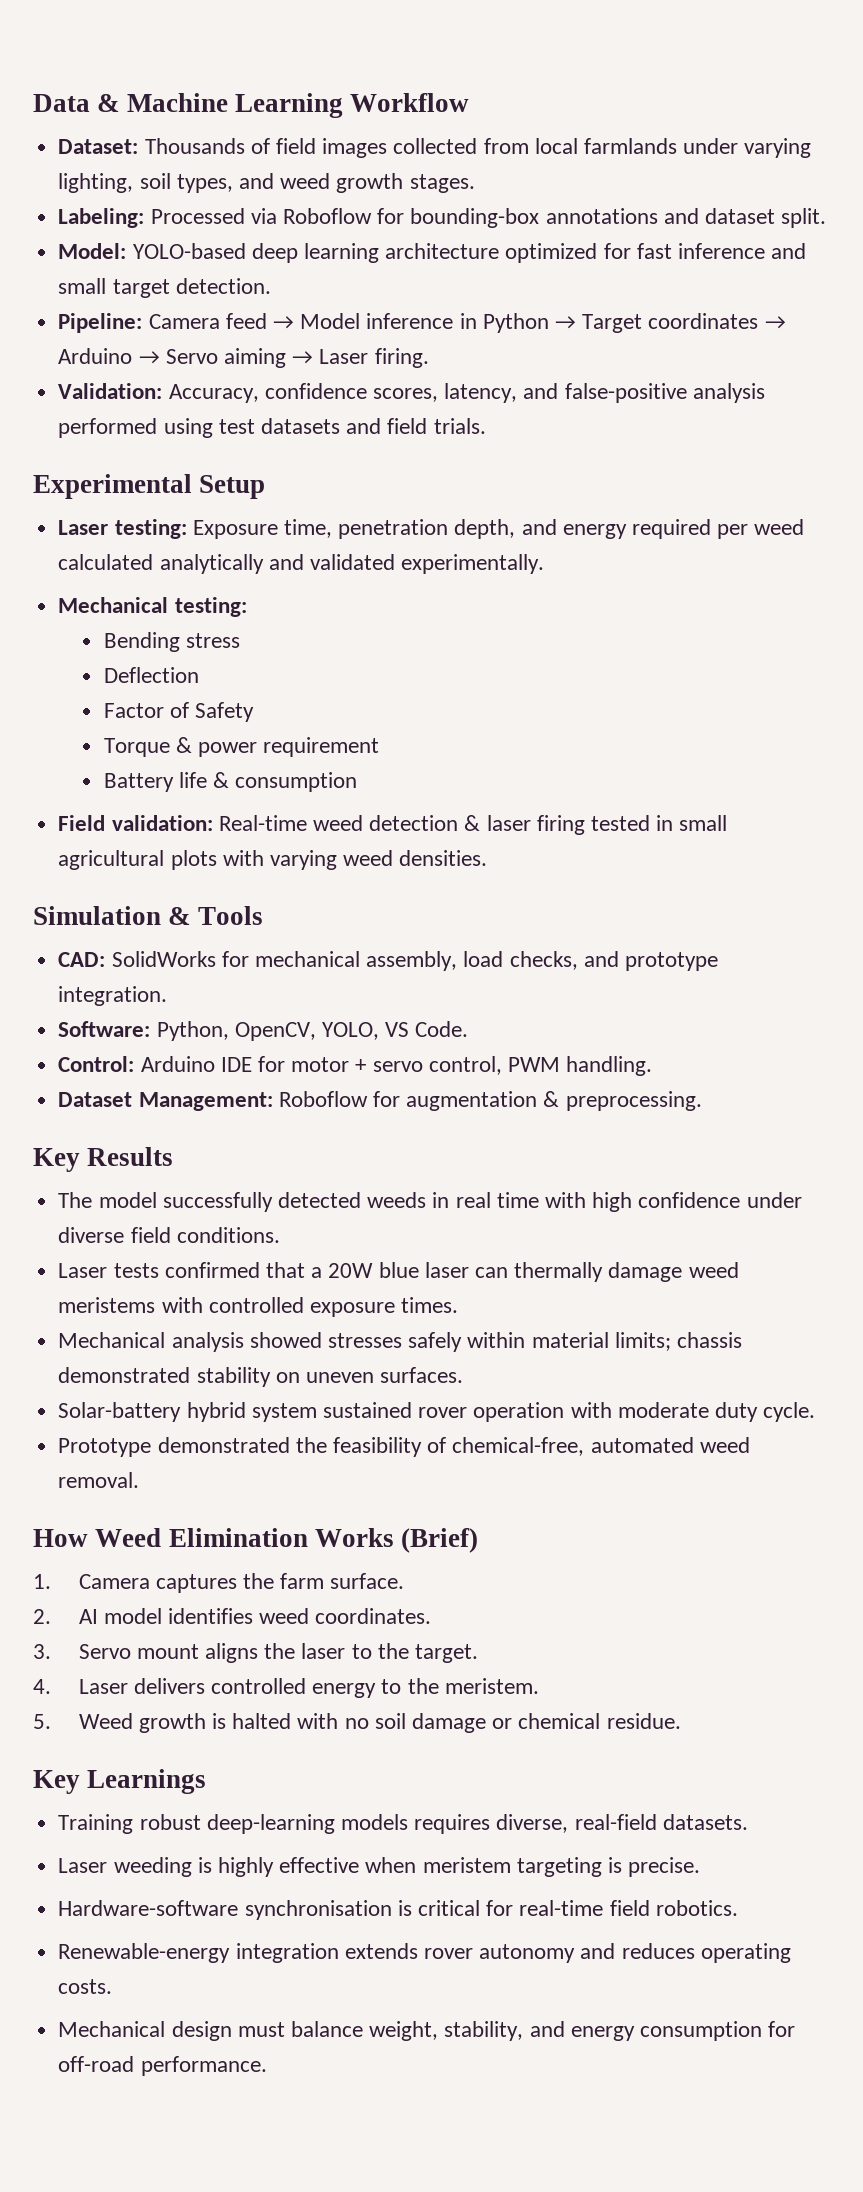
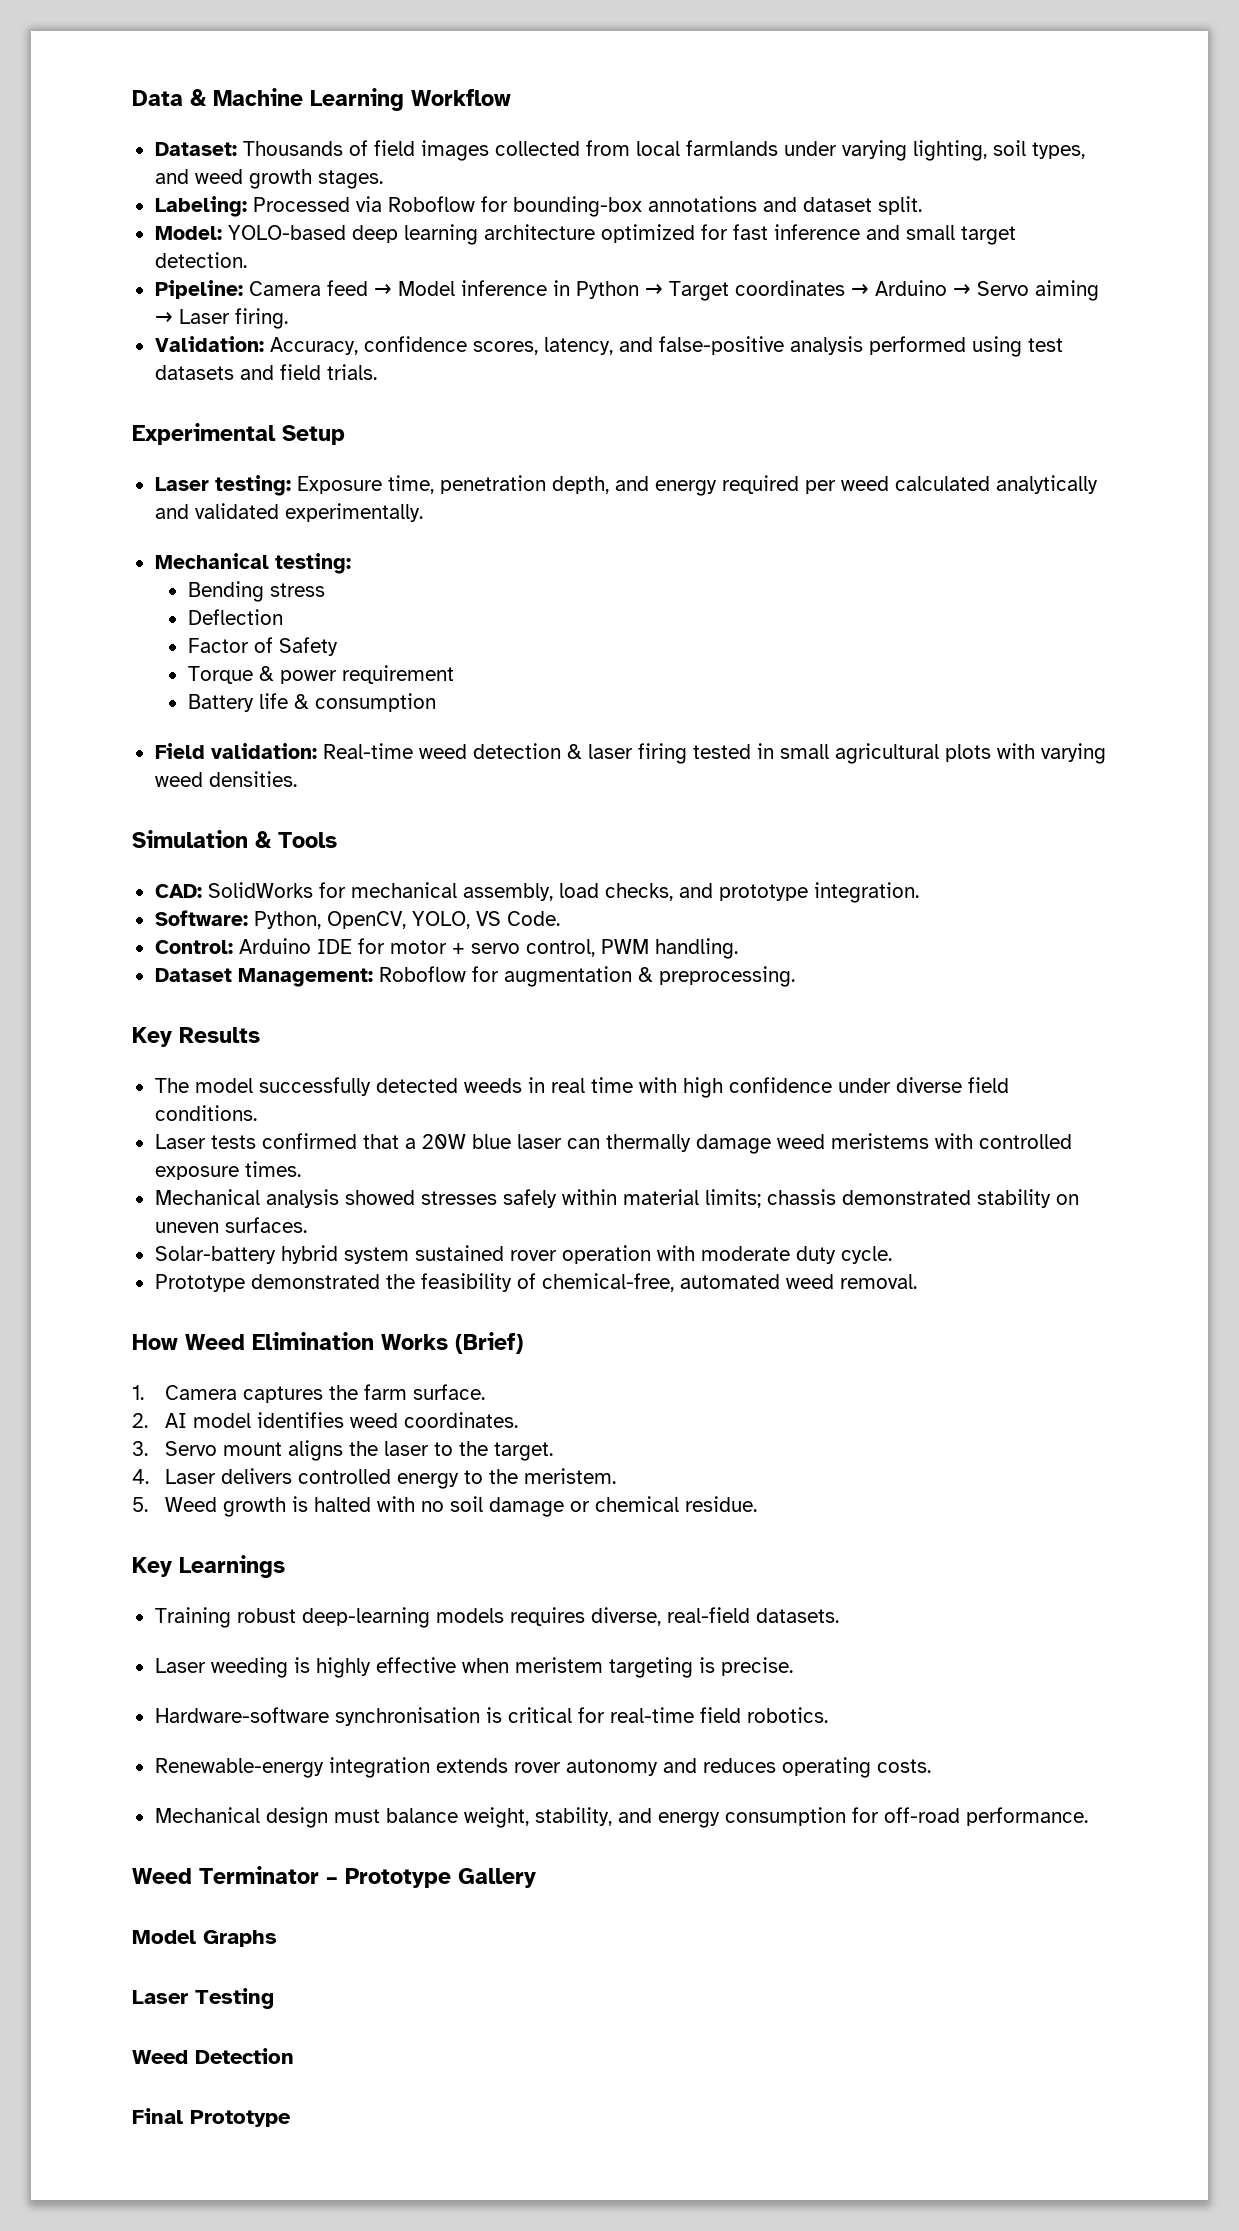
+ Weed Terminator – Prototype Gallery
+ Model Graphs
+ Laser Testing
+ Weed Detection
+ Final Prototype

